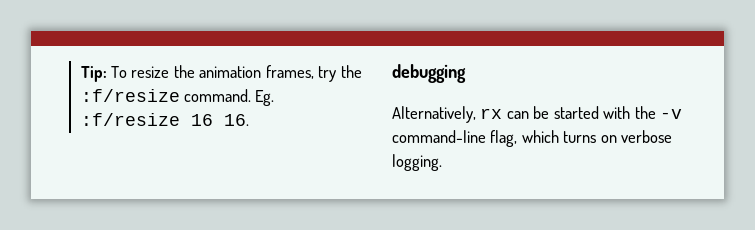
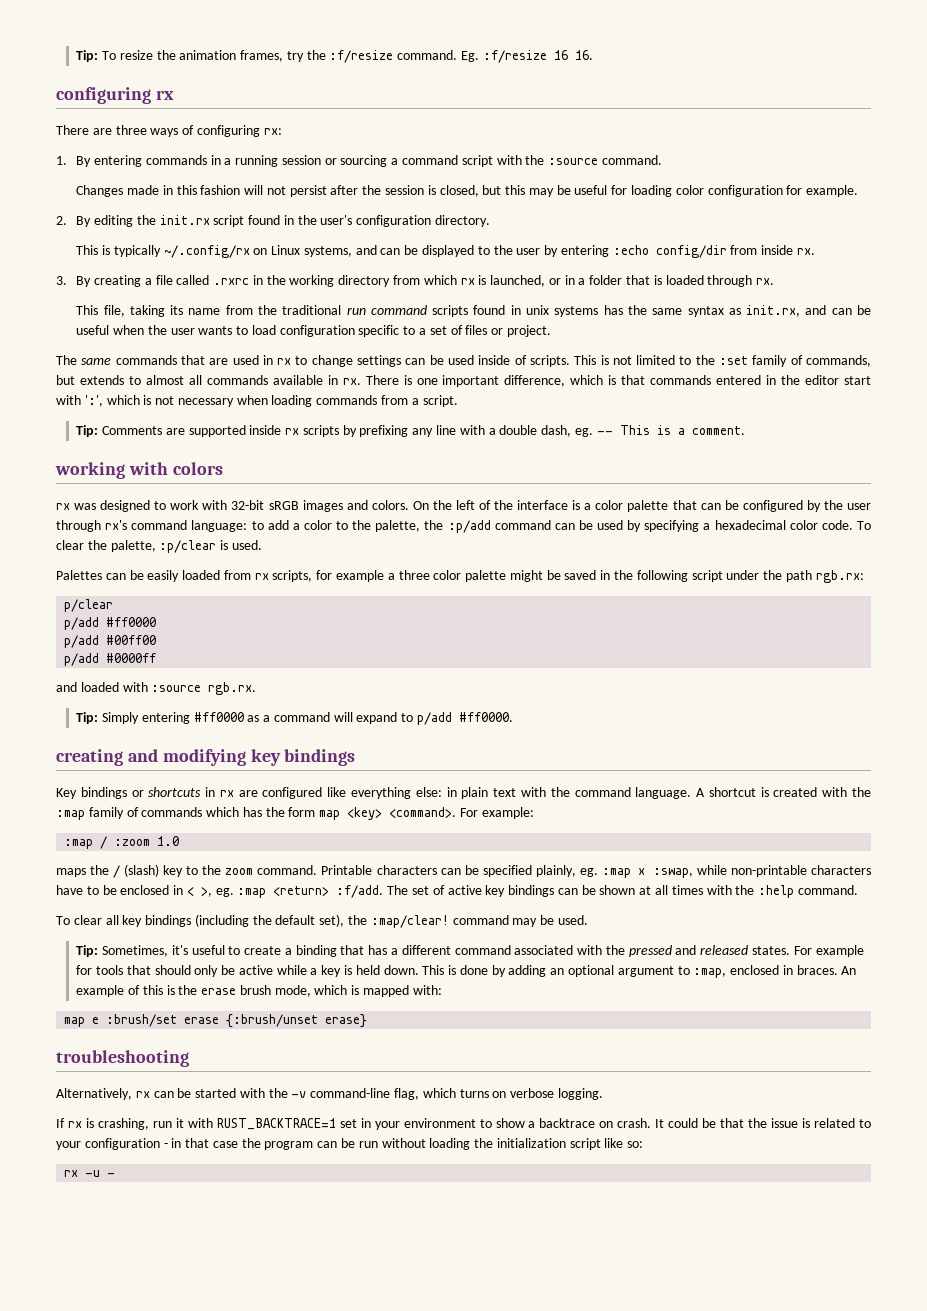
- debugging
+ configuring rx
+ There are three ways of configuring rx:
+ 1. By entering commands in a running session or sourcing a command script with the :source command.
+ Changes made in this fashion will not persist after the session is closed, but this may be useful for loading color configuration for example.
+ 2. By editing the init.rx script found in the user's configuration directory.
+ This is typically ~/.config/rx on Linux systems, and can be displayed to the user by entering :echo config/dir from inside rx.
+ 3. By creating a file called .rxrc in the working directory from which rx is launched, or in a folder that is loaded through rx.
+ This file, taking its name from the traditional run command scripts found in unix systems has the same syntax as init.rx, and can be useful when the user wants to load configuration specific to a set of files or project.
+ The same commands that are used in rx to change settings can be used inside of scripts. This is not limited to the :set family of commands, but extends to almost all commands available in rx. There is one important difference, which is that commands entered in the editor start with ':', which is not necessary when loading commands from a script.
+ Tip: Comments are supported inside rx scripts by prefixing any line with a double dash, eg. -- This is a comment.
+ working with colors
+ rx was designed to work with 32-bit sRGB images and colors. On the left of the interface is a color palette that can be configured by the user through rx's command language: to add a color to the palette, the :p/add command can be used by specifying a hexadecimal color code. To clear the palette, :p/clear is used.
+ Palettes can be easily loaded from rx scripts, for example a three color palette might be saved in the following script under the path rgb.rx:
+ p/clear
+ p/add #ff0000
+ p/add #00ff00
+ p/add #0000ff
+ and loaded with :source rgb.rx.
+ Tip: Simply entering #ff0000 as a command will expand to p/add #ff0000.
+ creating and modifying key bindings
+ Key bindings or shortcuts in rx are configured like everything else: in plain text with the command language. A shortcut is created with the :map family of commands which has the form map <key> <command>. For example:
+ :map / :zoom 1.0
+ maps the / (slash) key to the zoom command. Printable characters can be specified plainly, eg. :map x :swap, while non-printable characters have to be enclosed in < >, eg. :map <return> :f/add. The set of active key bindings can be shown at all times with the :help command.
+ To clear all key bindings (including the default set), the :map/clear! command may be used.
+ Tip: Sometimes, it's useful to create a binding that has a different command associated with the pressed and released states. For example for tools that should only be active while a key is held down. This is done by adding an optional argument to :map, enclosed in braces. An example of this is the erase brush mode, which is mapped with:
+ map e :brush/set erase {:brush/unset erase}
+ troubleshooting
+ If rx is crashing, run it with RUST_BACKTRACE=1 set in your environment to show a backtrace on crash. It could be that the issue is related to your configuration - in that case the program can be run without loading the initialization script like so:
+ rx -u -

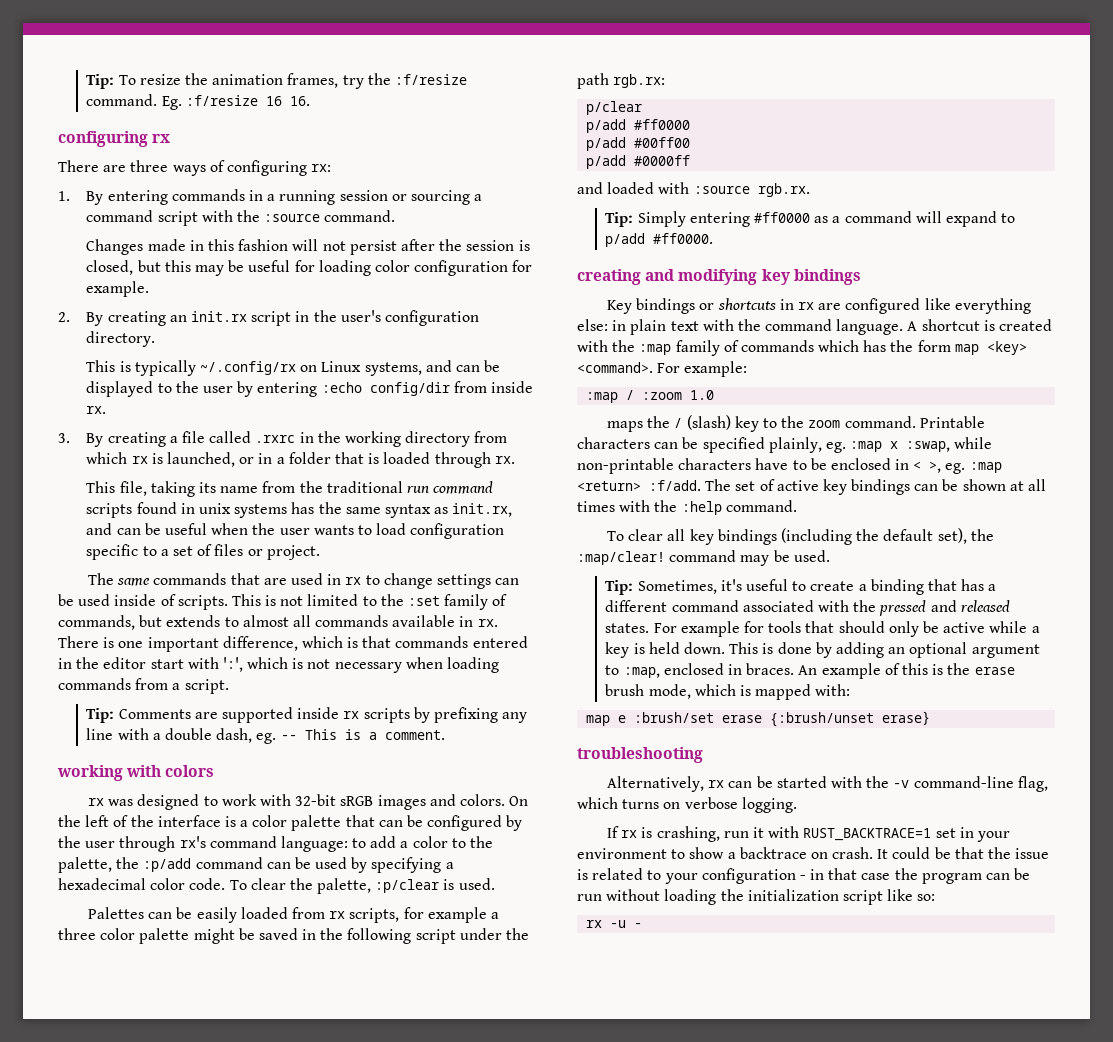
- 2. By editing the init.rx script found in the user's configuration directory.
+ 2. By creating an init.rx script in the user's configuration directory.

